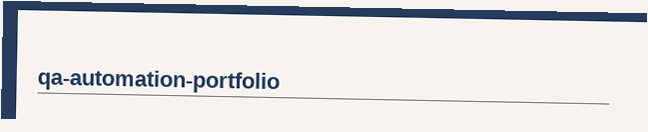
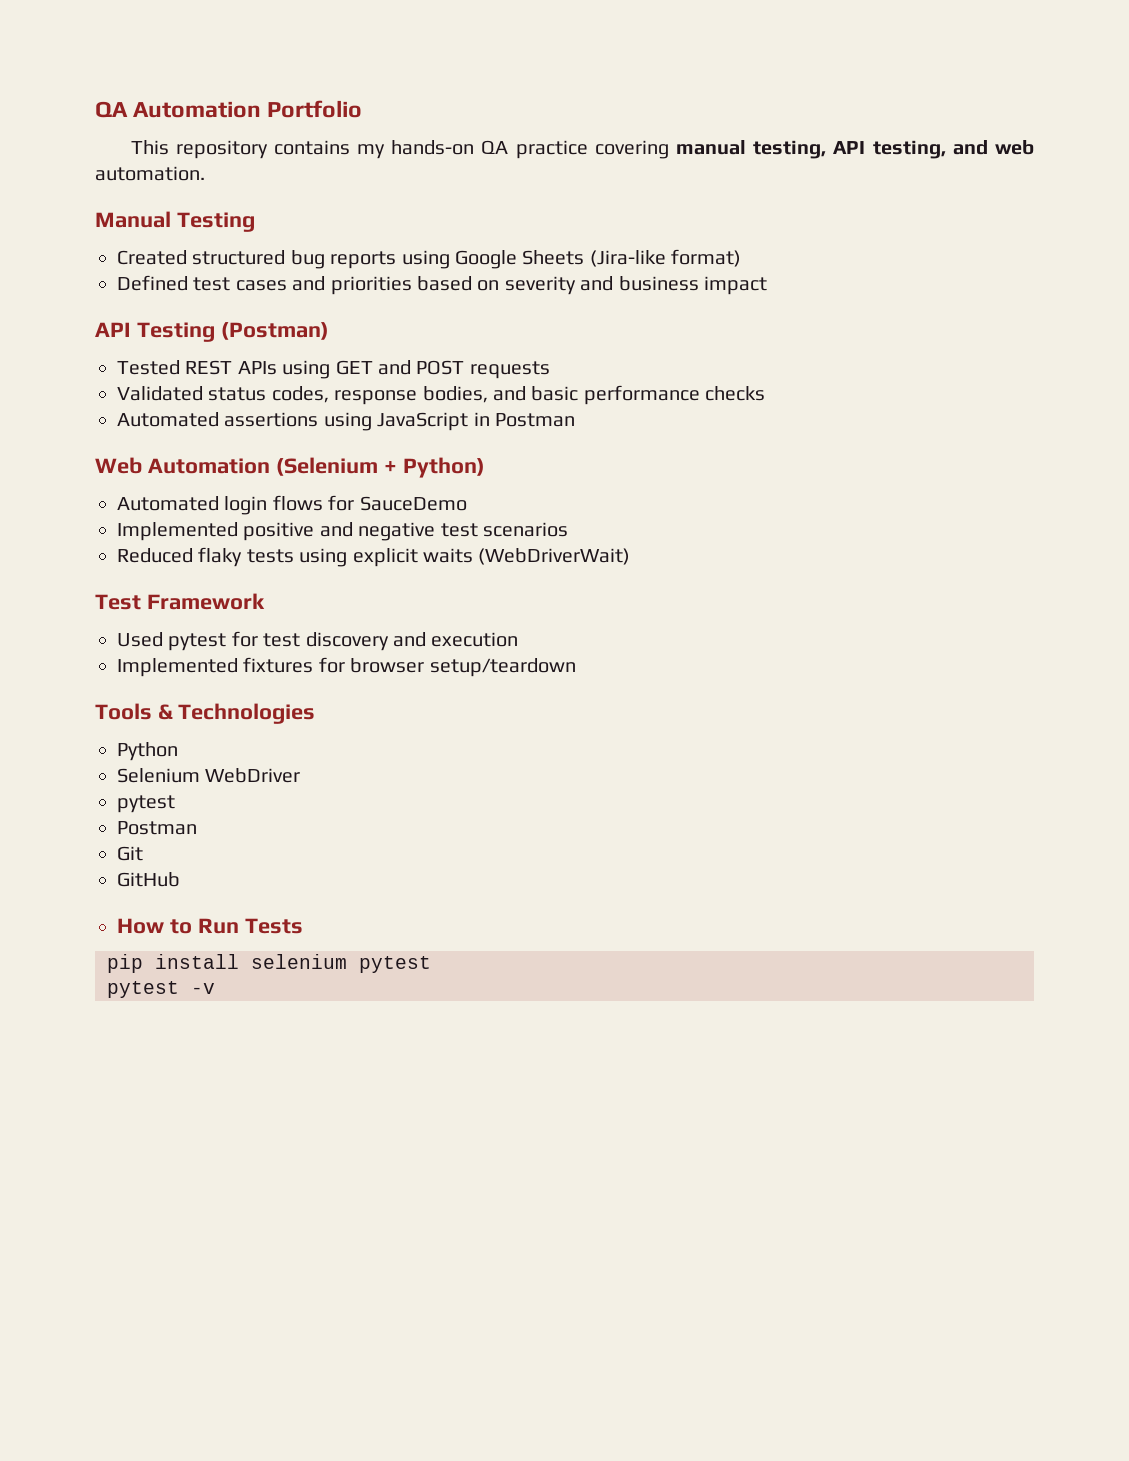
- qa-automation-portfolio
+ QA Automation Portfolio
+ This repository contains my hands-on QA practice covering manual testing, API testing, and web automation.
+ Manual Testing
+ Created structured bug reports using Google Sheets (Jira-like format)
+ Defined test cases and priorities based on severity and business impact
+ API Testing (Postman)
+ Tested REST APIs using GET and POST requests
+ Validated status codes, response bodies, and basic performance checks
+ Automated assertions using JavaScript in Postman
+ Web Automation (Selenium + Python)
+ Automated login flows for SauceDemo
+ Implemented positive and negative test scenarios
+ Reduced flaky tests using explicit waits (WebDriverWait)
+ Test Framework
+ Used pytest for test discovery and execution
+ Implemented fixtures for browser setup/teardown
+ Tools & Technologies
+ Python
+ Selenium WebDriver
+ pytest
+ Postman
+ Git
+ GitHub
+ How to Run Tests
+ pip install selenium pytest
+ pytest -v

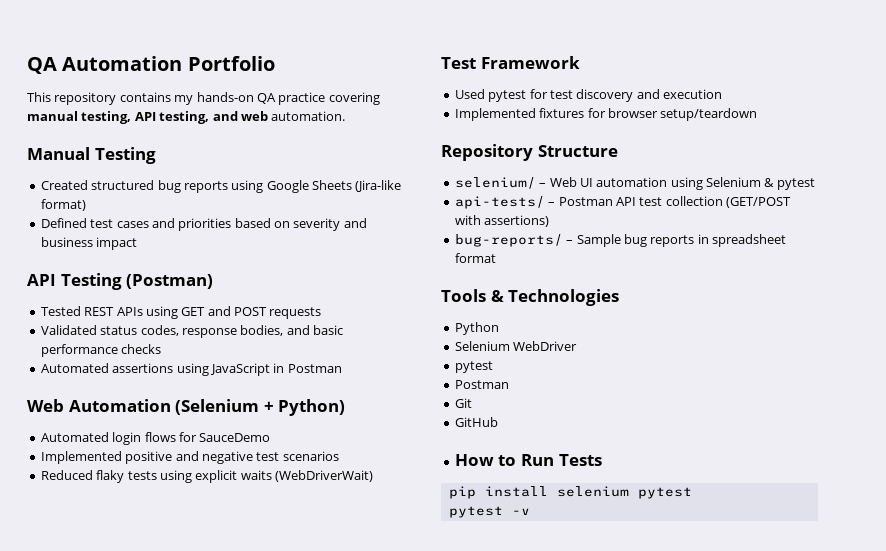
+ Repository Structure
+ selenium/ – Web UI automation using Selenium & pytest
+ api-tests/ – Postman API test collection (GET/POST with assertions)
+ bug-reports/ – Sample bug reports in spreadsheet format

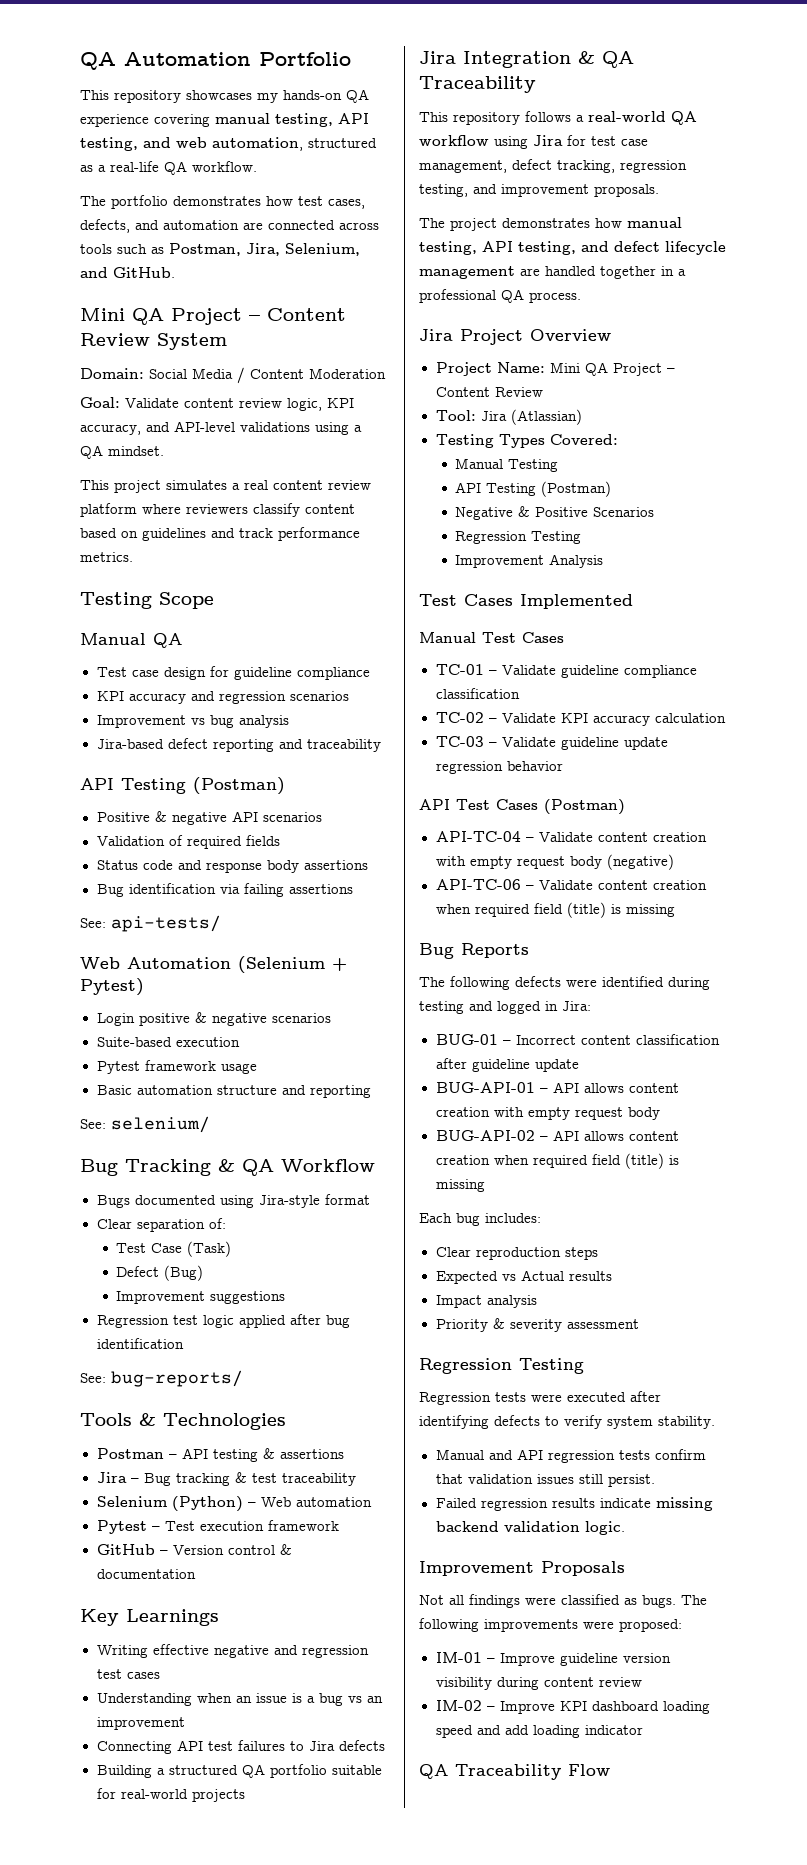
- This repository contains my hands-on QA practice covering manual testing, API testing, and web automation.
+ This repository showcases my hands-on QA experience covering manual testing, API testing, and web automation, structured as a real-life QA workflow.
+ The portfolio demonstrates how test cases, defects, and automation are connected across tools such as Postman, Jira, Selenium, and GitHub.
+ Mini QA Project – Content Review System
+ Domain: Social Media / Content Moderation
+ Goal: Validate content review logic, KPI accuracy, and API-level validations using a QA mindset.
+ This project simulates a real content review platform where reviewers classify content based on guidelines and track performance metrics.
+ Testing Scope
+ Manual QA
+ Test case design for guideline compliance
+ KPI accuracy and regression scenarios
+ Improvement vs bug analysis
+ Jira-based defect reporting and traceability
+ API Testing (Postman)
+ Positive & negative API scenarios
+ Validation of required fields
+ Status code and response body assertions
+ Bug identification via failing assertions
+ See: api-tests/
+ Web Automation (Selenium + Pytest)
+ Login positive & negative scenarios
+ Suite-based execution
+ Pytest framework usage
+ Basic automation structure and reporting
+ See: selenium/
+ Bug Tracking & QA Workflow
+ Bugs documented using Jira-style format
+ Clear separation of:
+ Test Case (Task)
+ Defect (Bug)
+ Improvement suggestions
+ Regression test logic applied after bug identification
+ See: bug-reports/
+ Tools & Technologies
+ Postman – API testing & assertions
+ Jira – Bug tracking & test traceability
+ Selenium (Python) – Web automation
+ Pytest – Test execution framework
+ GitHub – Version control & documentation
+ Key Learnings
+ Writing effective negative and regression test cases
+ Understanding when an issue is a bug vs an improvement
+ Connecting API test failures to Jira defects
+ Building a structured QA portfolio suitable for real-world projects
+ Jira Integration & QA Traceability
+ This repository follows a real-world QA workflow using Jira for test case management, defect tracking, regression testing, and improvement proposals.
+ The project demonstrates how manual testing, API testing, and defect lifecycle management are handled together in a professional QA process.
+ Jira Project Overview
+ Project Name: Mini QA Project – Content Review
+ Tool: Jira (Atlassian)
+ Testing Types Covered:
  Manual Testing
- Created structured bug reports using Google Sheets (Jira-like format)
- Defined test cases and priorities based on severity and business impact
  API Testing (Postman)
- Tested REST APIs using GET and POST requests
- Validated status codes, response bodies, and basic performance checks
- Automated assertions using JavaScript in Postman
- Web Automation (Selenium + Python)
- Automated login flows for SauceDemo
- Implemented positive and negative test scenarios
- Reduced flaky tests using explicit waits (WebDriverWait)
- Test Framework
- Used pytest for test discovery and execution
- Implemented fixtures for browser setup/teardown
- Repository Structure
- selenium/ – Web UI automation using Selenium & pytest
- api-tests/ – Postman API test collection (GET/POST with assertions)
- bug-reports/ – Sample bug reports in spreadsheet format
- Tools & Technologies
- Python
- Selenium WebDriver
- pytest
- Postman
- Git
- GitHub
- How to Run Tests
- pip install selenium pytest
- pytest -v
+ Negative & Positive Scenarios
+ Regression Testing
+ Improvement Analysis
+ Test Cases Implemented
+ Manual Test Cases
+ TC-01 – Validate guideline compliance classification
+ TC-02 – Validate KPI accuracy calculation
+ TC-03 – Validate guideline update regression behavior
+ API Test Cases (Postman)
+ API-TC-04 – Validate content creation with empty request body (negative)
+ API-TC-06 – Validate content creation when required field (title) is missing
+ Bug Reports
+ The following defects were identified during testing and logged in Jira:
+ BUG-01 – Incorrect content classification after guideline update
+ BUG-API-01 – API allows content creation with empty request body
+ BUG-API-02 – API allows content creation when required field (title) is missing
+ Each bug includes:
+ Clear reproduction steps
+ Expected vs Actual results
+ Impact analysis
+ Priority & severity assessment
+ Regression Testing
+ Regression tests were executed after identifying defects to verify system stability.
+ Manual and API regression tests confirm that validation issues still persist.
+ Failed regression results indicate missing backend validation logic.
+ Improvement Proposals
+ Not all findings were classified as bugs. The following improvements were proposed:
+ IM-01 – Improve guideline version visibility during content review
+ IM-02 – Improve KPI dashboard loading speed and add loading indicator
+ QA Traceability Flow

